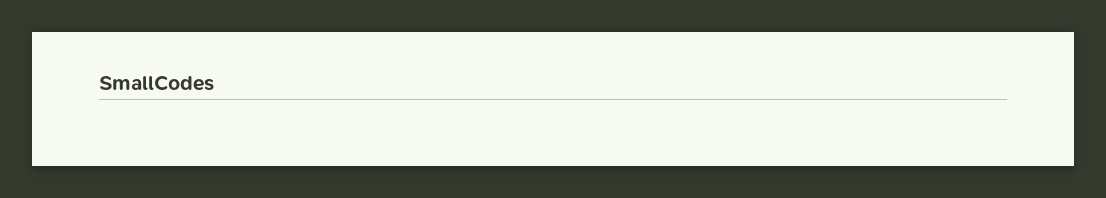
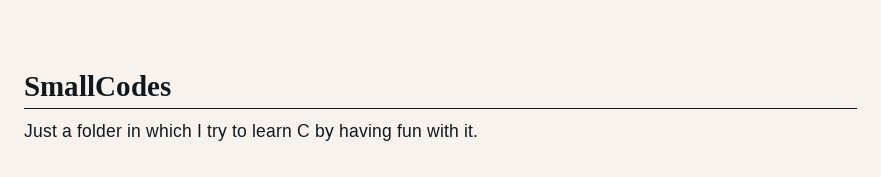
+ Just a folder in which I try to learn C by having fun with it.

